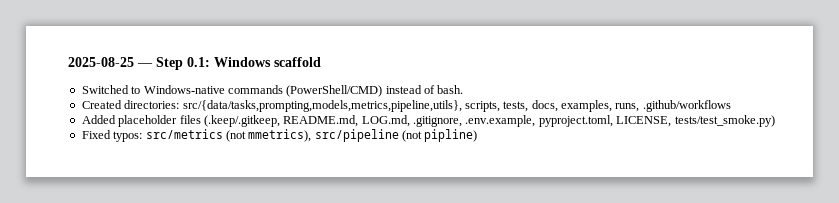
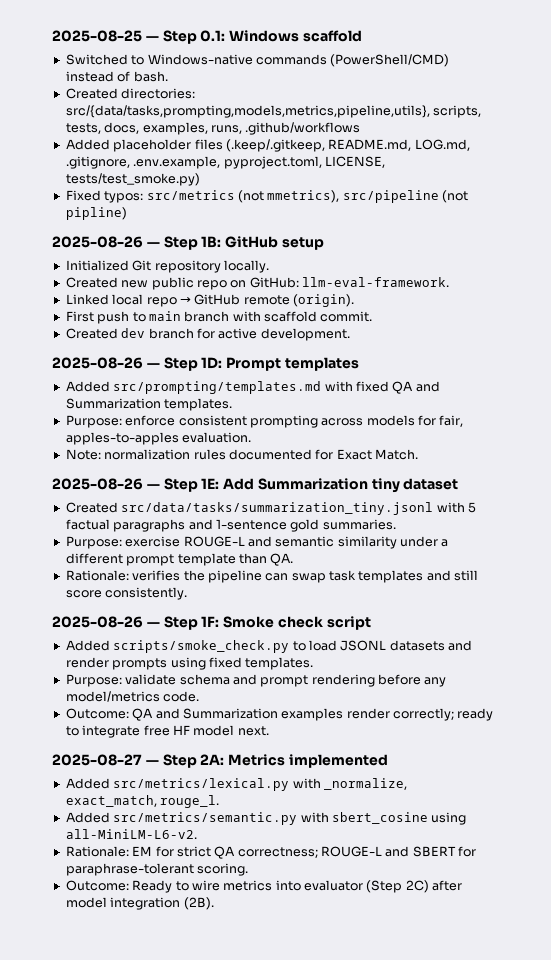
+ 2025-08-26 — Step 1B: GitHub setup
+ Initialized Git repository locally.
+ Created new public repo on GitHub: llm-eval-framework.
+ Linked local repo → GitHub remote (origin).
+ First push to main branch with scaffold commit.
+ Created dev branch for active development.
+ 2025-08-26 — Step 1D: Prompt templates
+ Added src/prompting/templates.md with fixed QA and Summarization templates.
+ Purpose: enforce consistent prompting across models for fair, apples-to-apples evaluation.
+ Note: normalization rules documented for Exact Match.
+ 2025-08-26 — Step 1E: Add Summarization tiny dataset
+ Created src/data/tasks/summarization_tiny.jsonl with 5 factual paragraphs and 1-sentence gold summaries.
+ Purpose: exercise ROUGE-L and semantic similarity under a different prompt template than QA.
+ Rationale: verifies the pipeline can swap task templates and still score consistently.
+ 2025-08-26 — Step 1F: Smoke check script
+ Added scripts/smoke_check.py to load JSONL datasets and render prompts using fixed templates.
+ Purpose: validate schema and prompt rendering before any model/metrics code.
+ Outcome: QA and Summarization examples render correctly; ready to integrate free HF model next.
+ 2025-08-27 — Step 2A: Metrics implemented
+ Added src/metrics/lexical.py with _normalize, exact_match, rouge_l.
+ Added src/metrics/semantic.py with sbert_cosine using all-MiniLM-L6-v2.
+ Rationale: EM for strict QA correctness; ROUGE-L and SBERT for paraphrase-tolerant scoring.
+ Outcome: Ready to wire metrics into evaluator (Step 2C) after model integration (2B).

